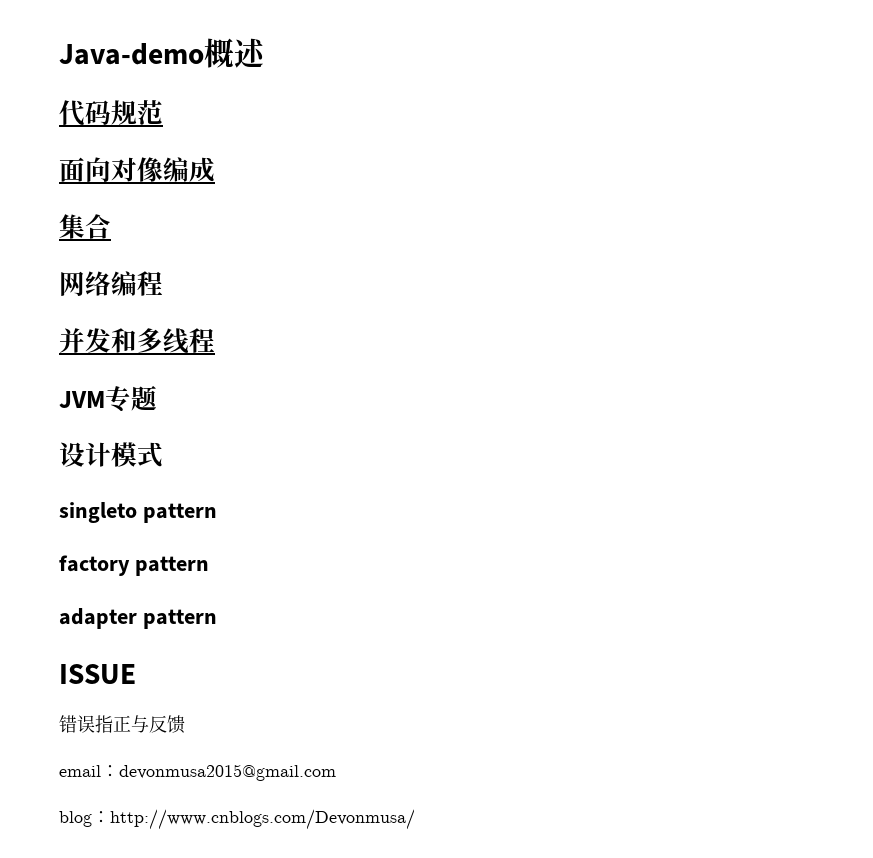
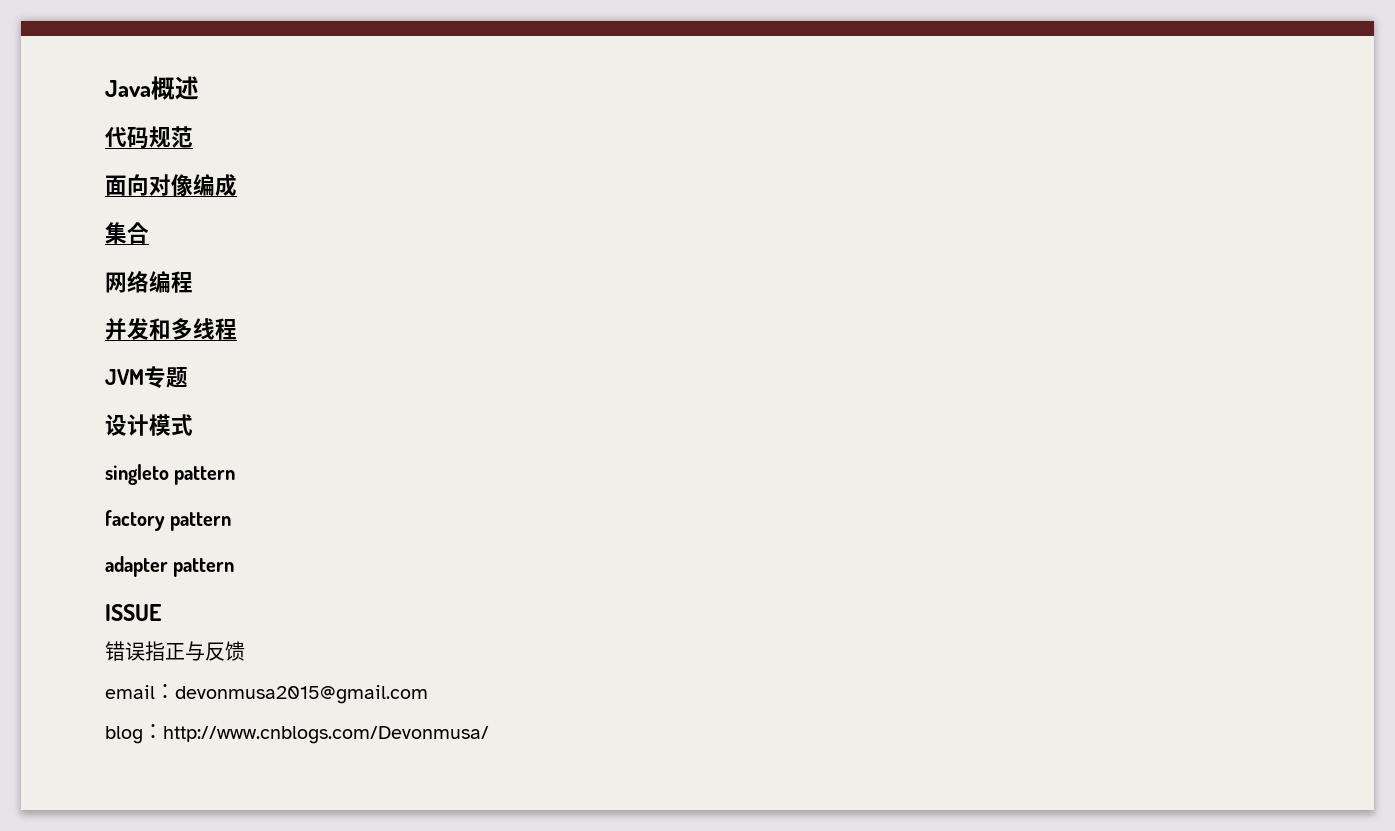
- Java-demo概述
+ Java概述

